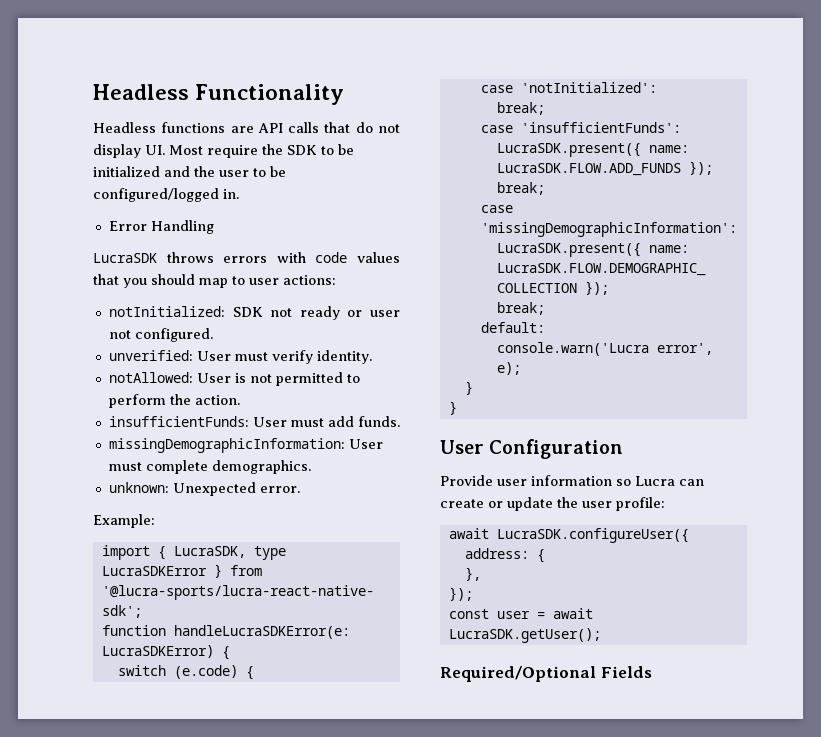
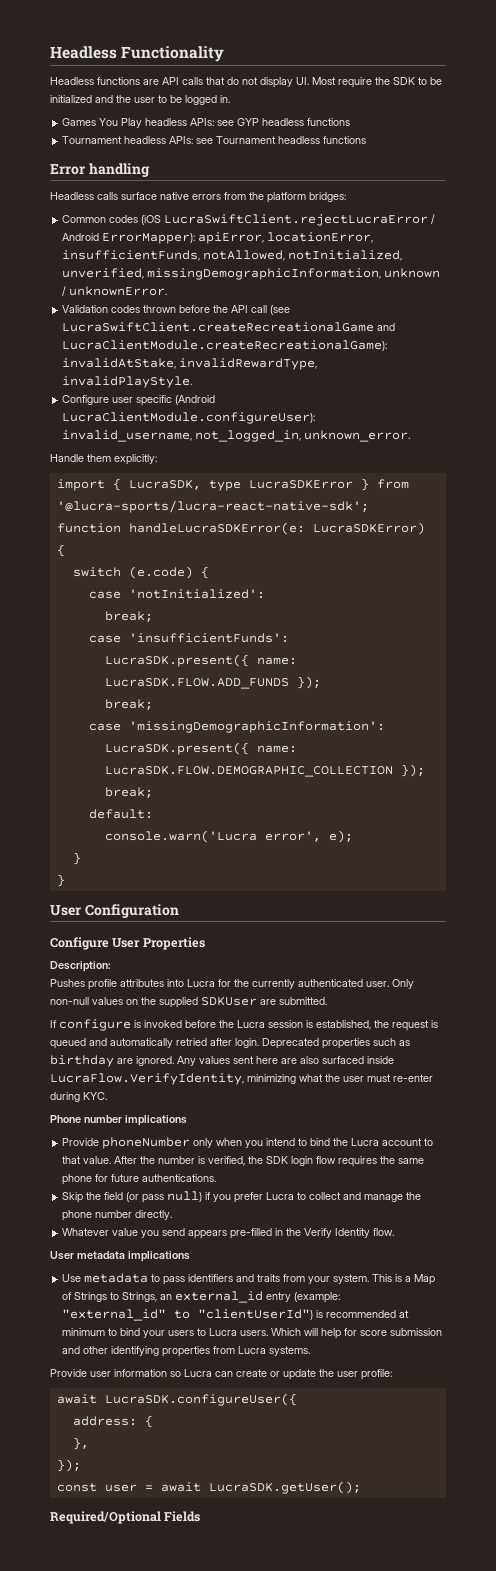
- Headless functions are API calls that do not display UI. Most require the SDK to be initialized and the user to be configured/logged in.
+ Headless functions are API calls that do not display UI. Most require the SDK to be initialized and the user to be logged in.
- Error Handling
- LucraSDK throws errors with code values that you should map to user actions:
- notInitialized: SDK not ready or user not configured.
- unverified: User must verify identity.
- notAllowed: User is not permitted to perform the action.
- insufficientFunds: User must add funds.
- missingDemographicInformation: User must complete demographics.
- unknown: Unexpected error.
- Example:
+ Games You Play headless APIs: see GYP headless functions
+ Tournament headless APIs: see Tournament headless functions
+ Error handling
+ Headless calls surface native errors from the platform bridges:
+ Common codes (iOS LucraSwiftClient.rejectLucraError / Android ErrorMapper): apiError, locationError, insufficientFunds, notAllowed, notInitialized, unverified, missingDemographicInformation, unknown / unknownError.
+ Validation codes thrown before the API call (see LucraSwiftClient.createRecreationalGame and LucraClientModule.createRecreationalGame): invalidAtStake, invalidRewardType, invalidPlayStyle.
+ Configure user specific (Android LucraClientModule.configureUser): invalid_username, not_logged_in, unknown_error.
+ Handle them explicitly:
+ Configure User Properties
+ Description:
+ Pushes profile attributes into Lucra for the currently authenticated user. Only non-null values on the supplied SDKUser are submitted.
+ If configure is invoked before the Lucra session is established, the request is queued and automatically retried after login. Deprecated properties such as birthday are ignored. Any values sent here are also surfaced inside LucraFlow.VerifyIdentity, minimizing what the user must re-enter during KYC.
+ Phone number implications
+ Provide phoneNumber only when you intend to bind the Lucra account to that value. After the number is verified, the SDK login flow requires the same phone for future authentications.
+ Skip the field (or pass null) if you prefer Lucra to collect and manage the phone number directly.
+ Whatever value you send appears pre-filled in the Verify Identity flow.
+ User metadata implications
+ Use metadata to pass identifiers and traits from your system. This is a Map of Strings to Strings, an external_id entry (example: "external_id" to "clientUserId") is recommended at minimum to bind your users to Lucra users. Which will help for score submission and other identifying properties from Lucra systems.

